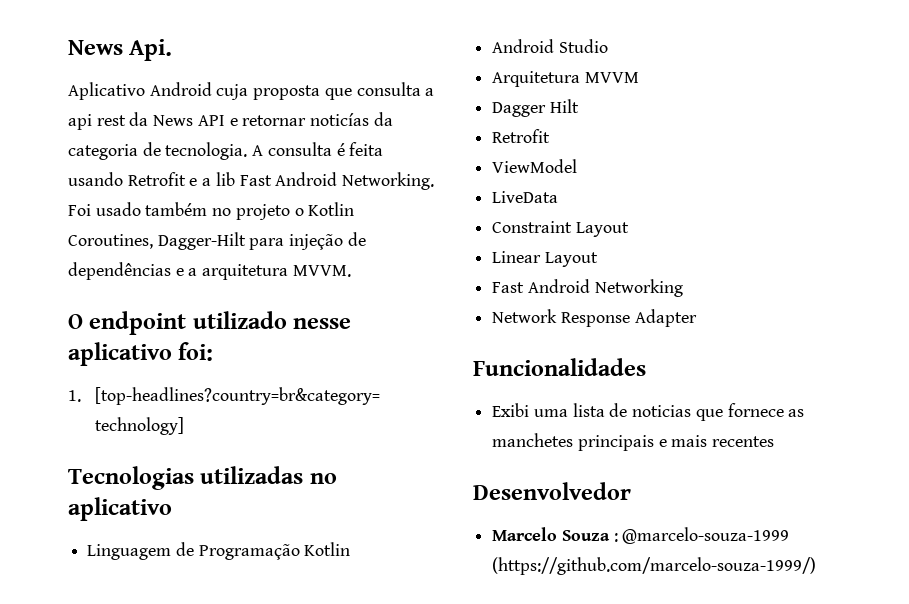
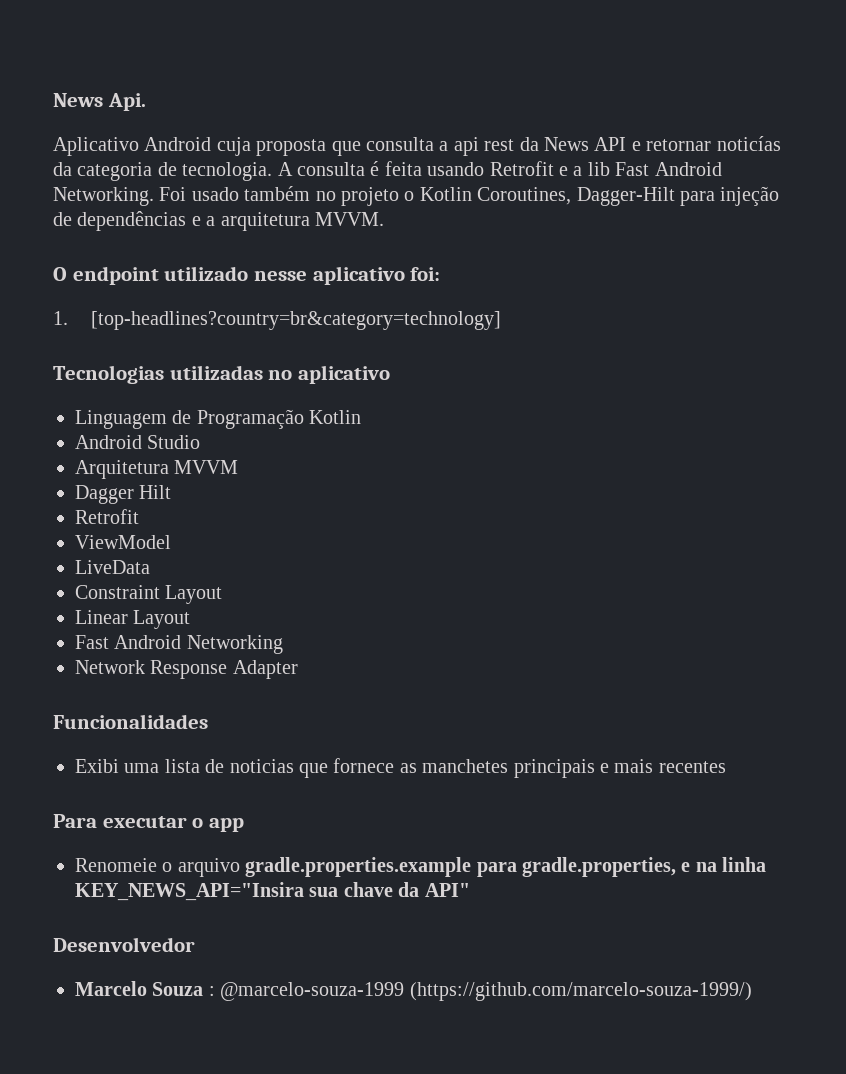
+ Para executar o app
+ Renomeie o arquivo gradle.properties.example para gradle.properties, e na linha KEY_NEWS_API="Insira sua chave da API"

